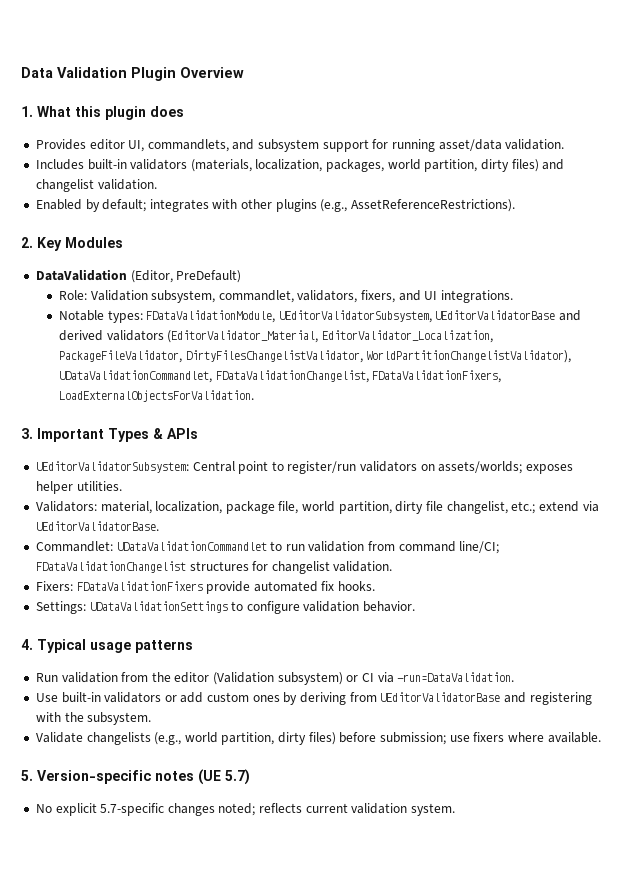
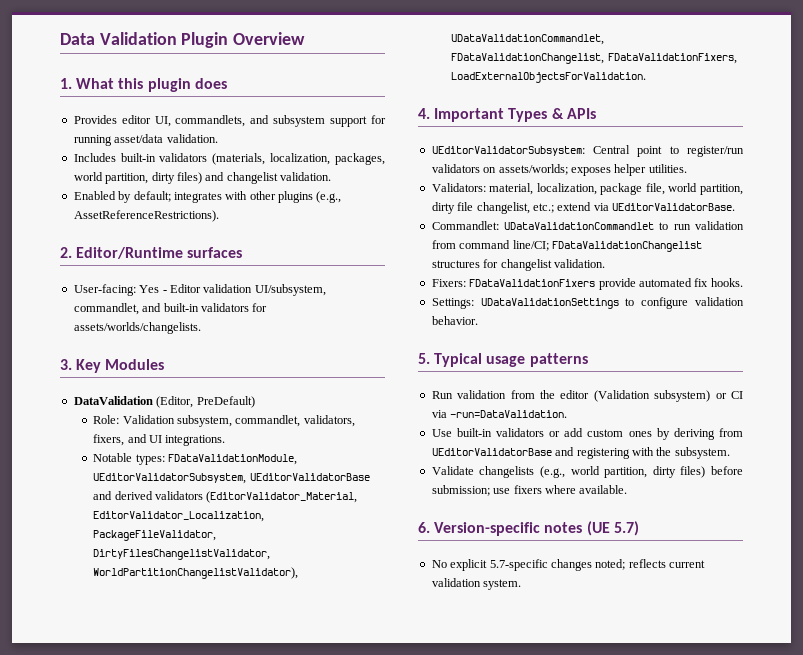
- 2. Key Modules
+ 2. Editor/Runtime surfaces
+ User-facing: Yes - Editor validation UI/subsystem, commandlet, and built-in validators for assets/worlds/changelists.
+ 3. Key Modules
- 3. Important Types & APIs
+ 4. Important Types & APIs
- 4. Typical usage patterns
+ 5. Typical usage patterns
- 5. Version-specific notes (UE 5.7)
+ 6. Version-specific notes (UE 5.7)

